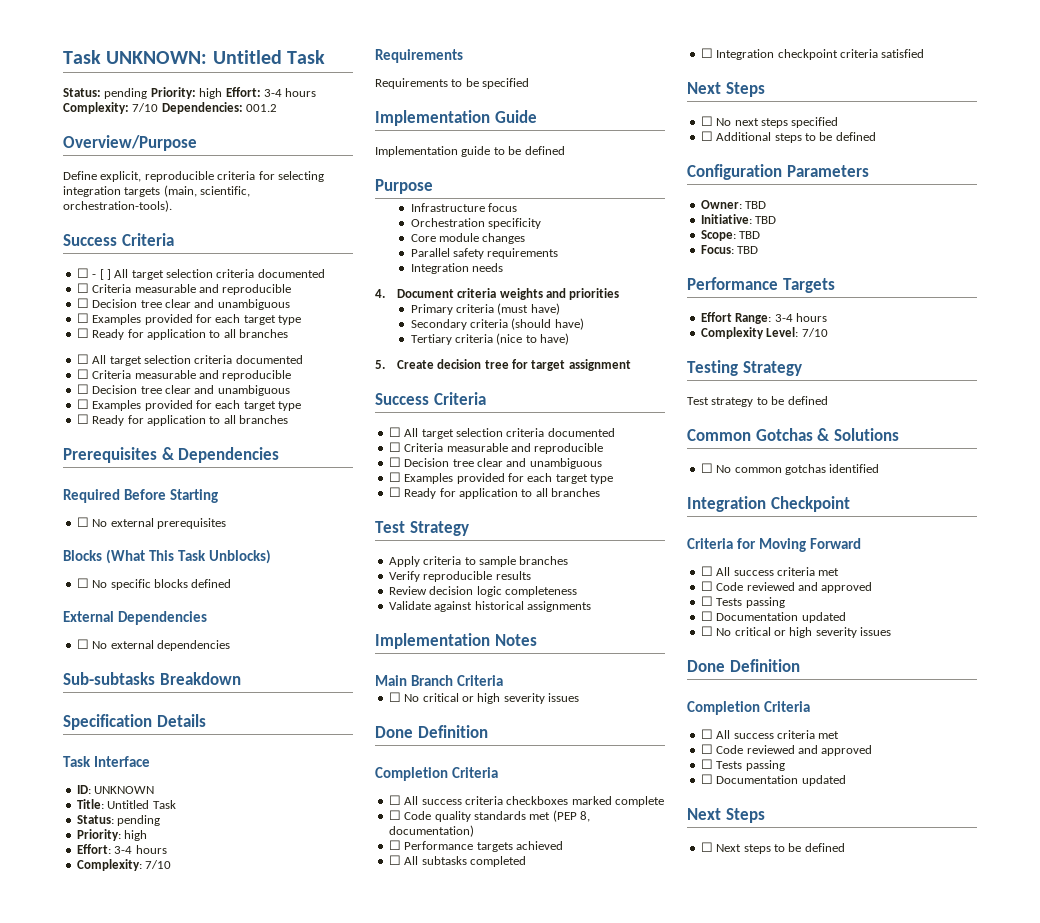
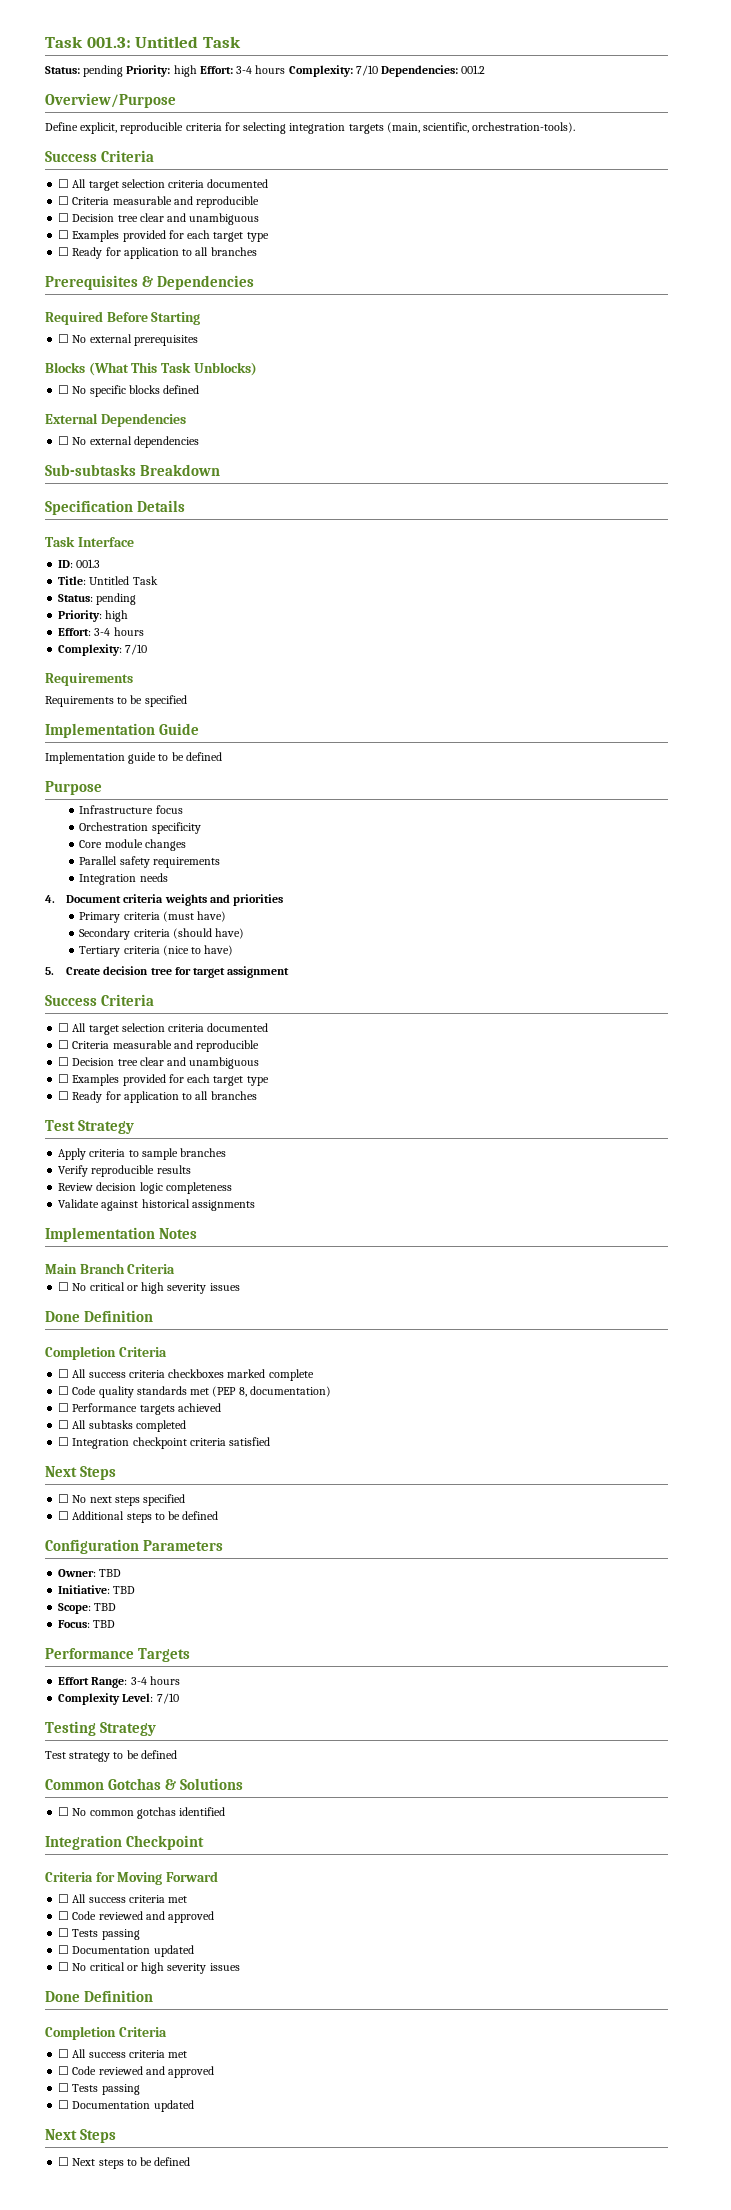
- Task UNKNOWN: Untitled Task
+ Task 001.3: Untitled Task
- ☐ - [ ] All target selection criteria documented
- ☐ Criteria measurable and reproducible
- ☐ Decision tree clear and unambiguous
- ☐ Examples provided for each target type
- ☐ Ready for application to all branches
- ID: UNKNOWN
+ ID: 001.3

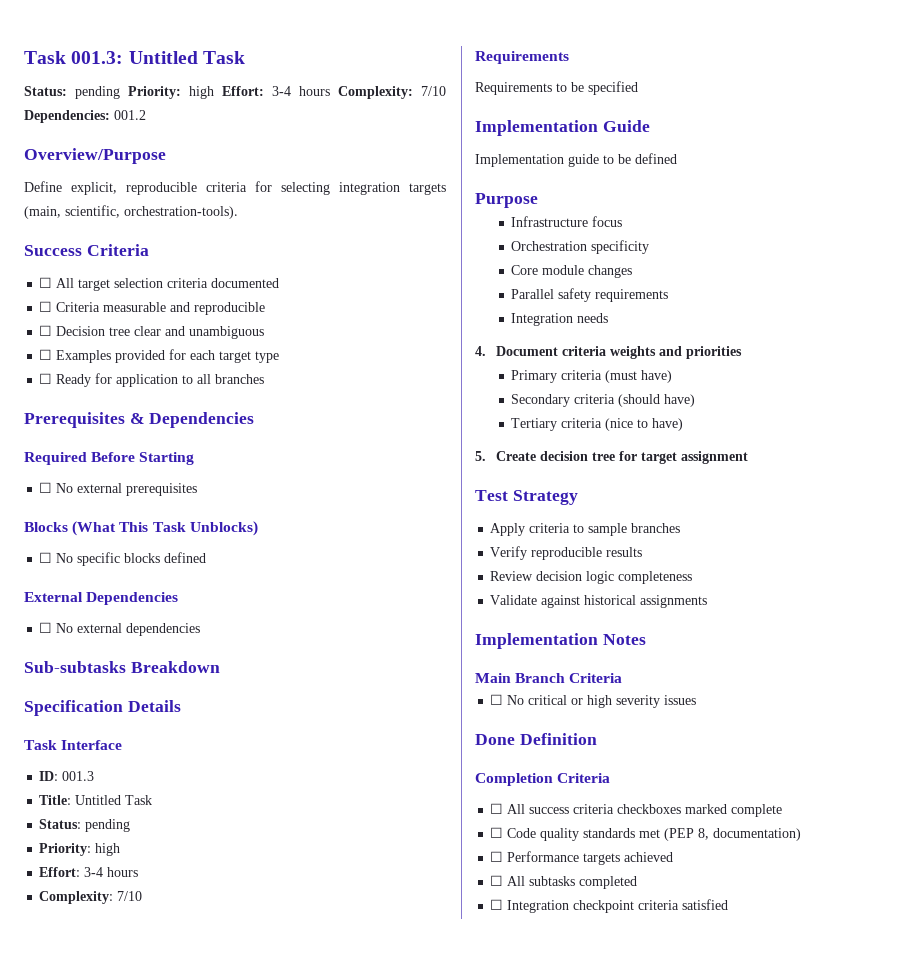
  5. Create decision tree for target assignment
- Success Criteria
- ☐ All target selection criteria documented
- ☐ Criteria measurable and reproducible
- ☐ Decision tree clear and unambiguous
- ☐ Examples provided for each target type
- ☐ Ready for application to all branches
  ☐ Integration checkpoint criteria satisfied
- Next Steps
- ☐ No next steps specified
- ☐ Additional steps to be defined
- Configuration Parameters
- Owner: TBD
- Initiative: TBD
- Scope: TBD
- Focus: TBD
- Performance Targets
- Effort Range: 3-4 hours
- Complexity Level: 7/10
- Testing Strategy
- Test strategy to be defined
- Common Gotchas & Solutions
- ☐ No common gotchas identified
- Integration Checkpoint
- Criteria for Moving Forward
- ☐ All success criteria met
- ☐ Code reviewed and approved
- ☐ Tests passing
- ☐ Documentation updated
- ☐ No critical or high severity issues
- Done Definition
- Completion Criteria
- ☐ All success criteria met
- ☐ Code reviewed and approved
- ☐ Tests passing
- ☐ Documentation updated
- Next Steps
- ☐ Next steps to be defined

